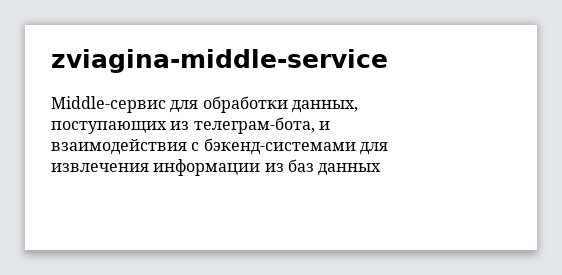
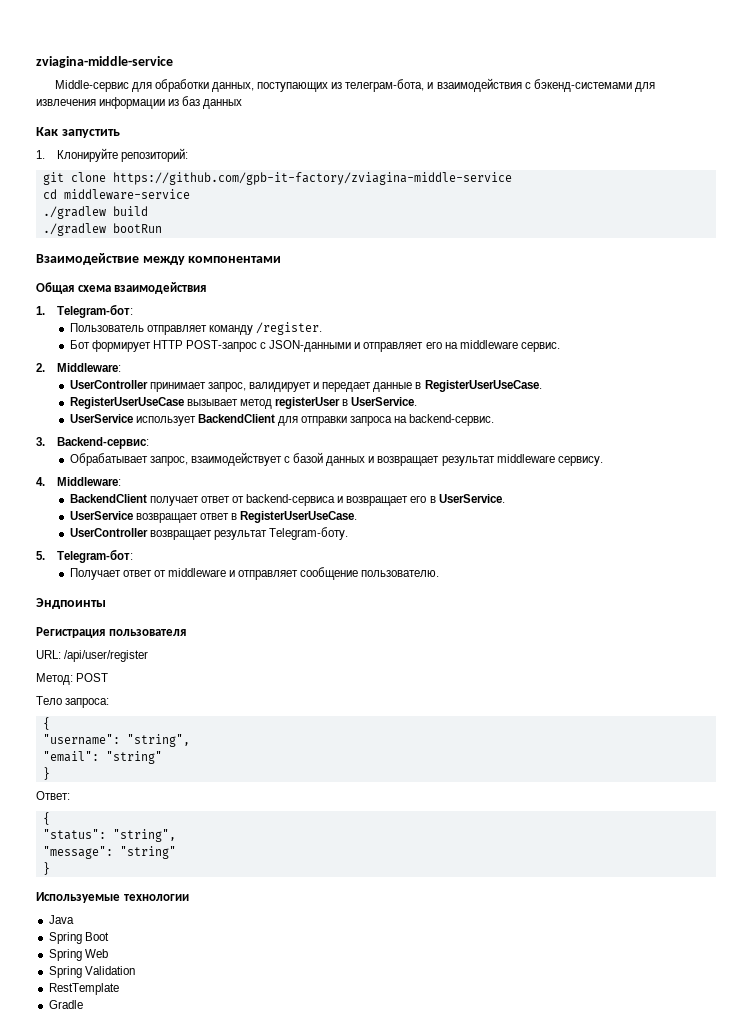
+ Как запустить
+ 1. Клонируйте репозиторий:
+ git clone https://github.com/gpb-it-factory/zviagina-middle-service
+ cd middleware-service
+ ./gradlew build
+ ./gradlew bootRun
+ Взаимодействие между компонентами
+ Общая схема взаимодействия
+ 1. Telegram-бот:
+ Пользователь отправляет команду /register.
+ Бот формирует HTTP POST-запрос с JSON-данными и отправляет его на middleware сервис.
+ 2. Middleware:
+ UserController принимает запрос, валидирует и передает данные в RegisterUserUseCase.
+ RegisterUserUseCase вызывает метод registerUser в UserService.
+ UserService использует BackendClient для отправки запроса на backend-сервис.
+ 3. Backend-сервис:
+ Обрабатывает запрос, взаимодействует с базой данных и возвращает результат middleware сервису.
+ 4. Middleware:
+ BackendClient получает ответ от backend-сервиса и возвращает его в UserService.
+ UserService возвращает ответ в RegisterUserUseCase.
+ UserController возвращает результат Telegram-боту.
+ 5. Telegram-бот:
+ Получает ответ от middleware и отправляет сообщение пользователю.
+ Эндпоинты
+ Регистрация пользователя
+ URL: /api/user/register
+ Метод: POST
+ Тело запроса:
+ {
+ "username": "string",
+ "email": "string"
+ }
+ Ответ:
+ {
+ "status": "string",
+ "message": "string"
+ }
+ Используемые технологии
+ Java
+ Spring Boot
+ Spring Web
+ Spring Validation
+ RestTemplate
+ Gradle

